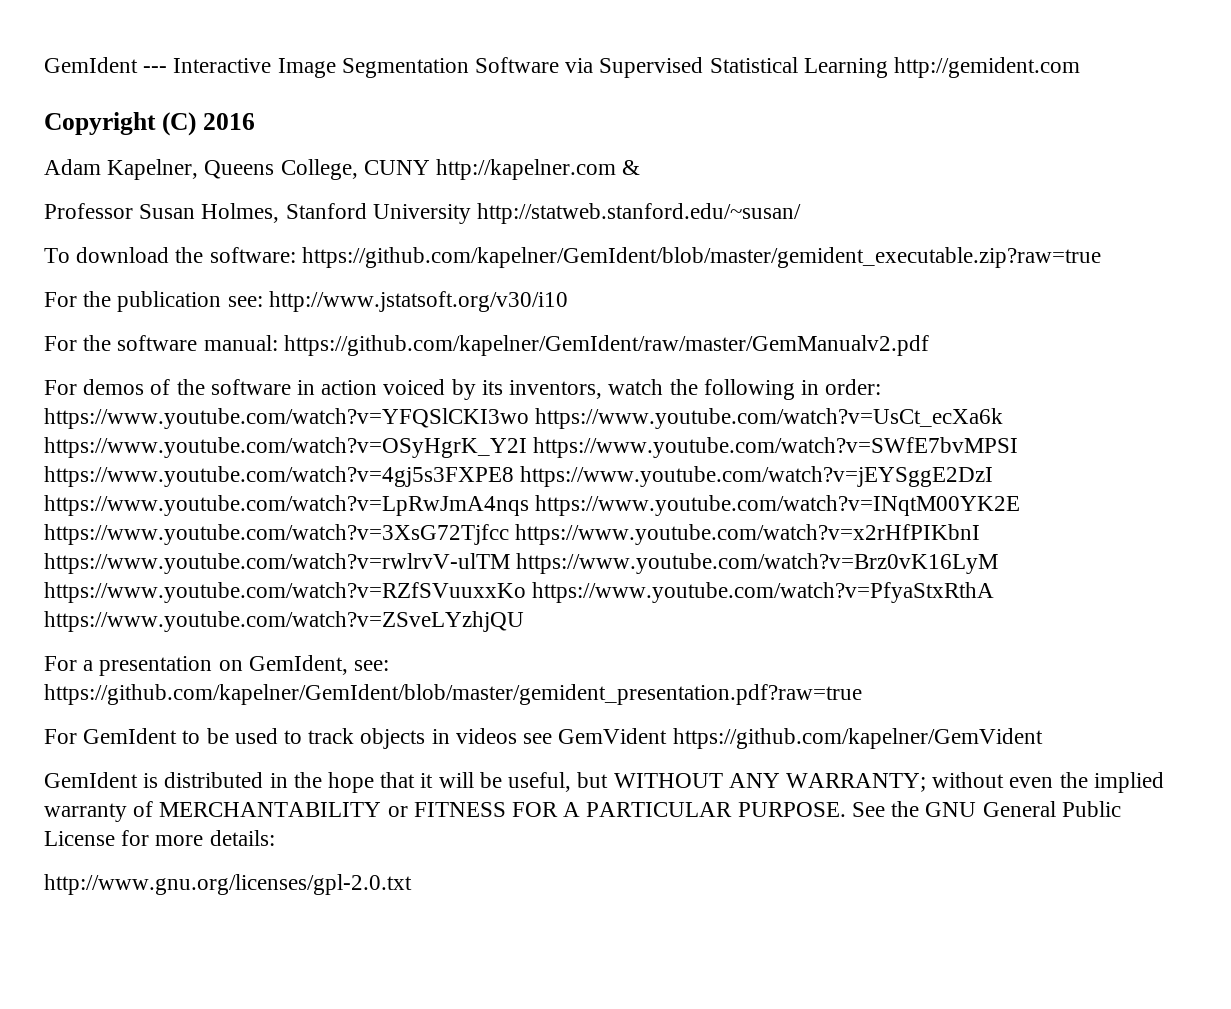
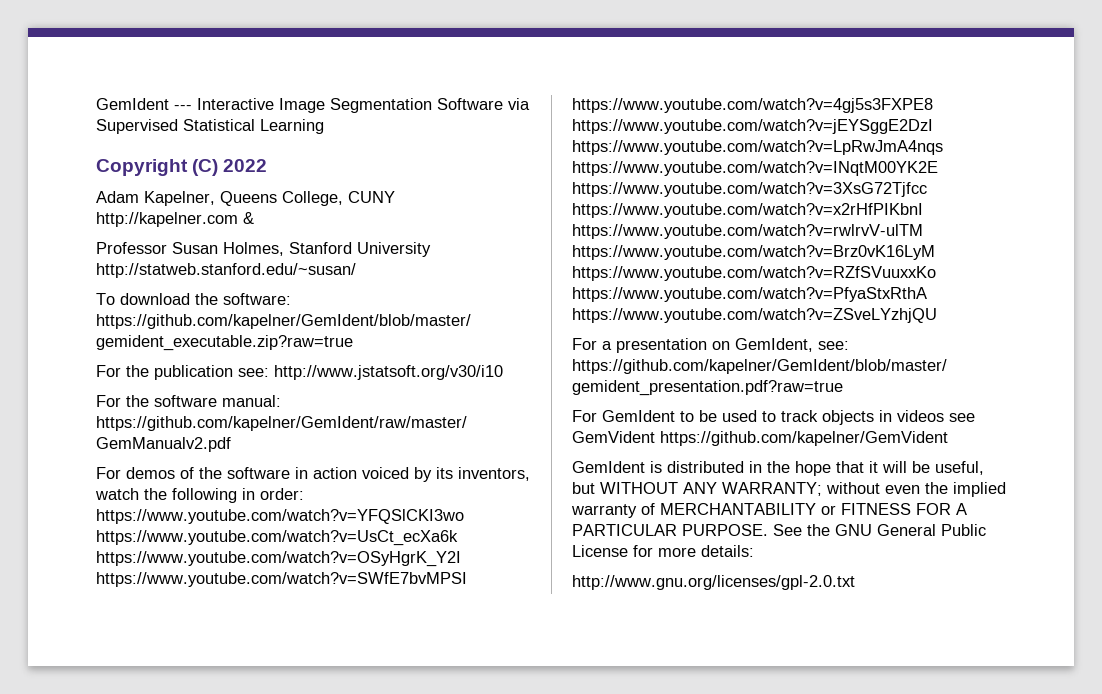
- GemIdent --- Interactive Image Segmentation Software via Supervised Statistical Learning http://gemident.com
+ GemIdent --- Interactive Image Segmentation Software via Supervised Statistical Learning
- Copyright (C) 2016
+ Copyright (C) 2022

